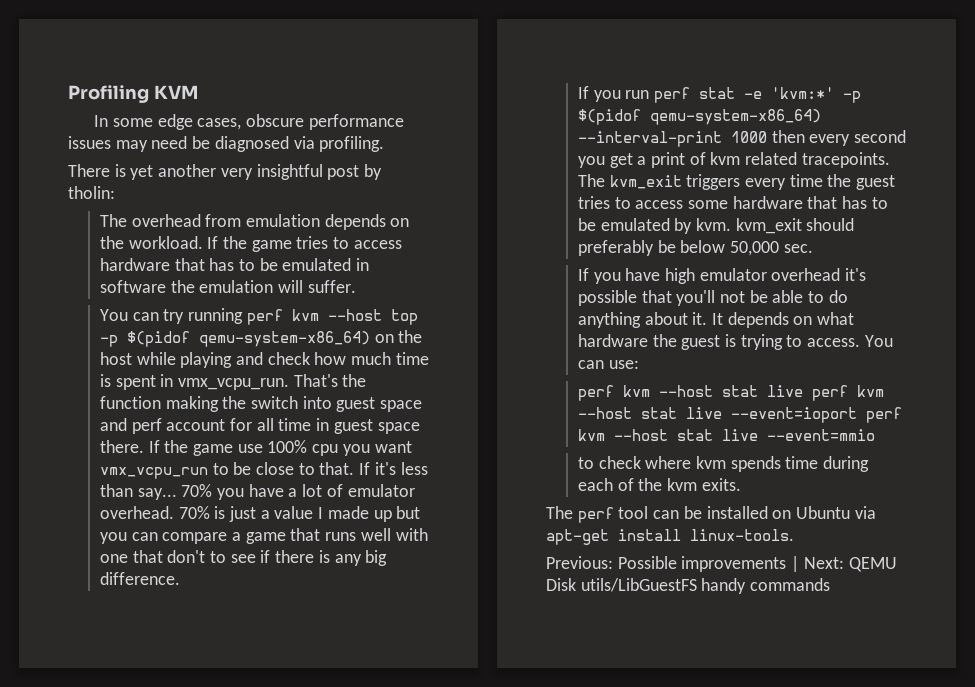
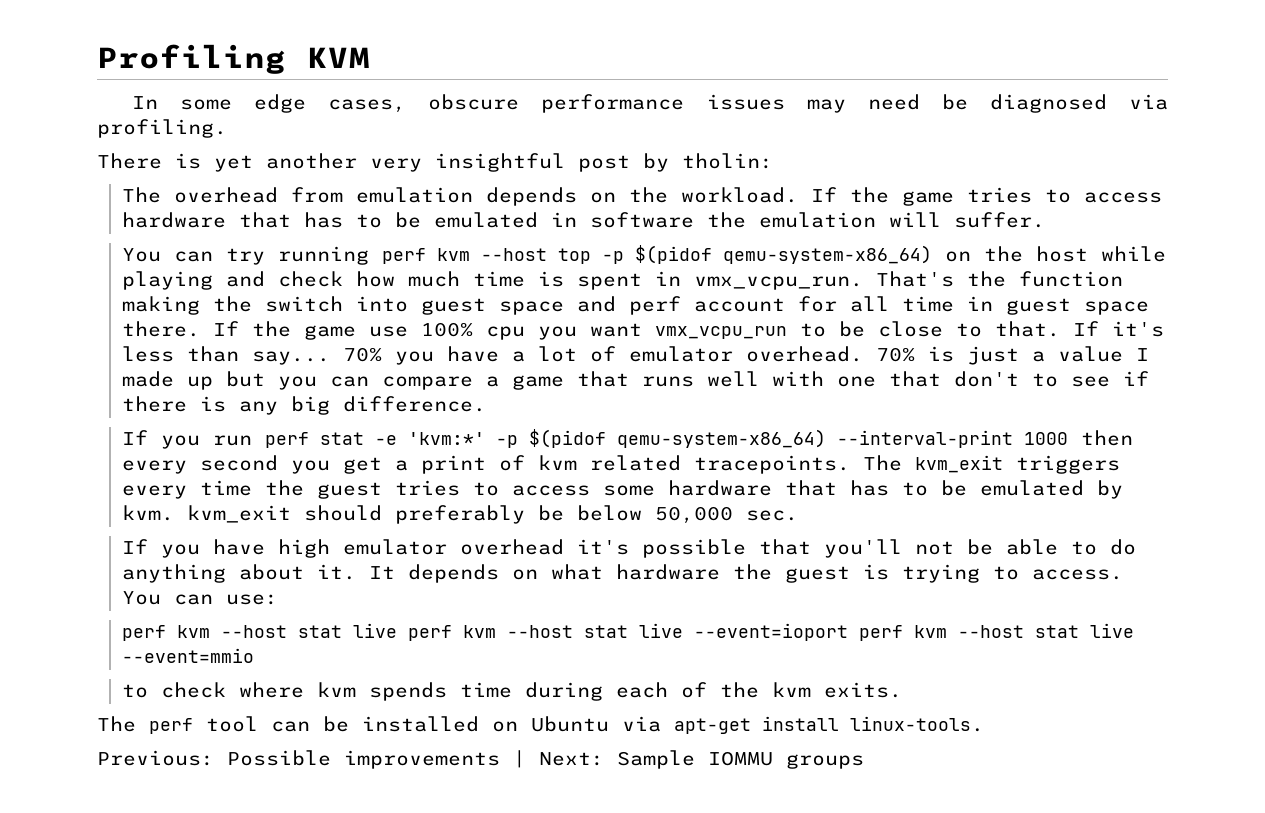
- Previous: Possible improvements | Next: QEMU Disk utils/LibGuestFS handy commands
+ Previous: Possible improvements | Next: Sample IOMMU groups

